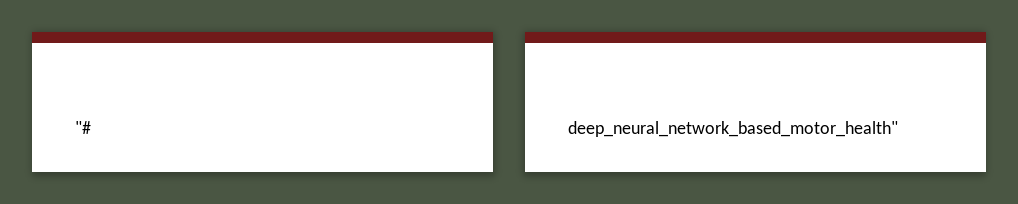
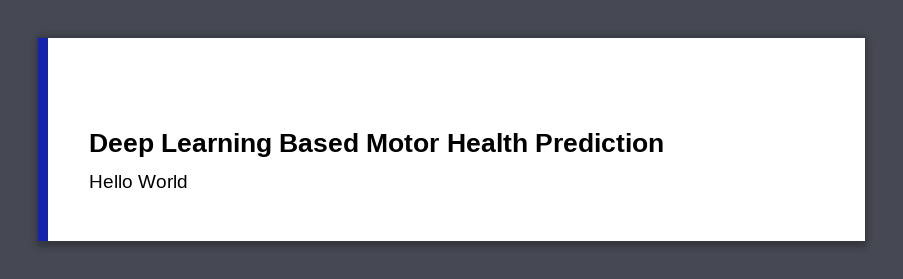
- "# deep_neural_network_based_motor_health"
+ Deep Learning Based Motor Health Prediction
+ Hello World

